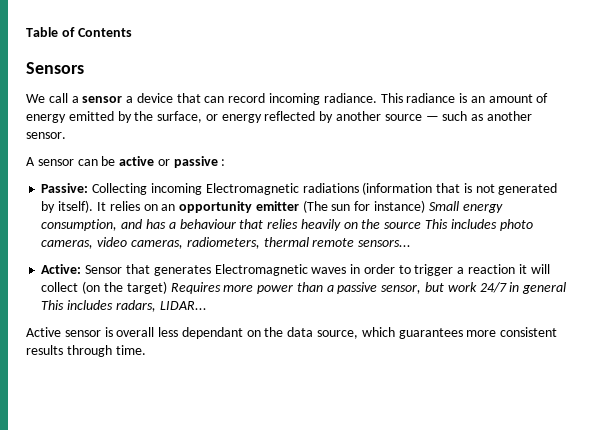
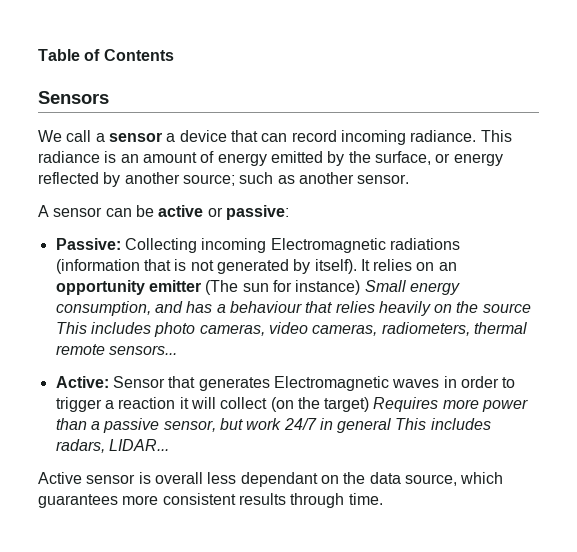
- This radiance is an amount of energy emitted by the surface, or energy reflected by another source — such as another sensor.
+ This radiance is an amount of energy emitted by the surface, or energy reflected by another source; such as another sensor.
- A sensor can be active or passive :
+ A sensor can be active or passive:

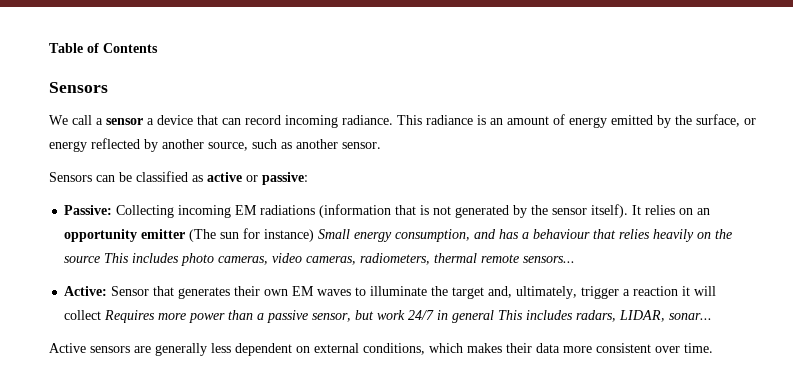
- This radiance is an amount of energy emitted by the surface, or energy reflected by another source; such as another sensor.
+ This radiance is an amount of energy emitted by the surface, or energy reflected by another source, such as another sensor.
- A sensor can be active or passive:
+ Sensors can be classified as active or passive:
- Passive: Collecting incoming Electromagnetic radiations (information that is not generated by itself).
+ Passive: Collecting incoming EM radiations (information that is not generated by the sensor itself).
- Active: Sensor that generates Electromagnetic waves in order to trigger a reaction it will collect (on the target) Requires more power than a passive sensor, but work 24/7 in general This includes radars, LIDAR...
+ Active: Sensor that generates their own EM waves to illuminate the target and, ultimately, trigger a reaction it will collect Requires more power than a passive sensor, but work 24/7 in general This includes radars, LIDAR, sonar...
- Active sensor is overall less dependant on the data source, which guarantees more consistent results through time.
+ Active sensors are generally less dependent on external conditions, which makes their data more consistent over time.

